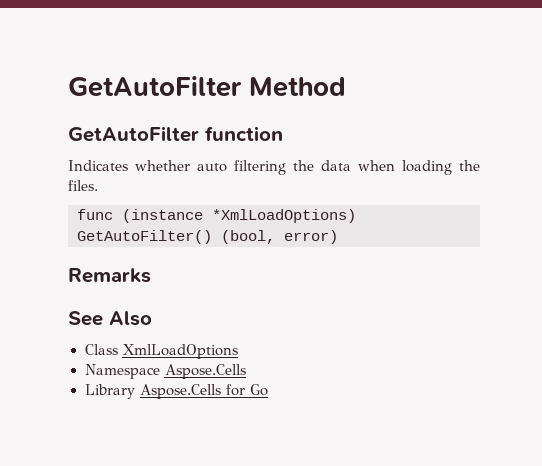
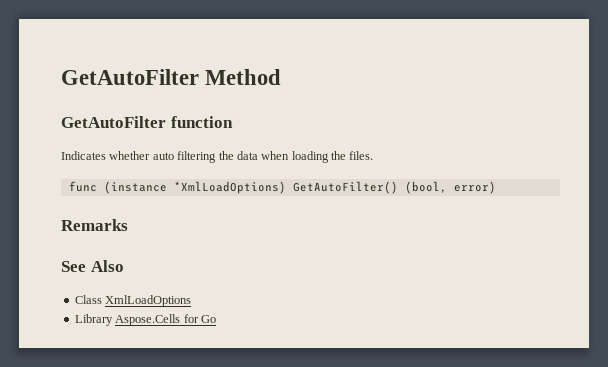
- Namespace Aspose.Cells

